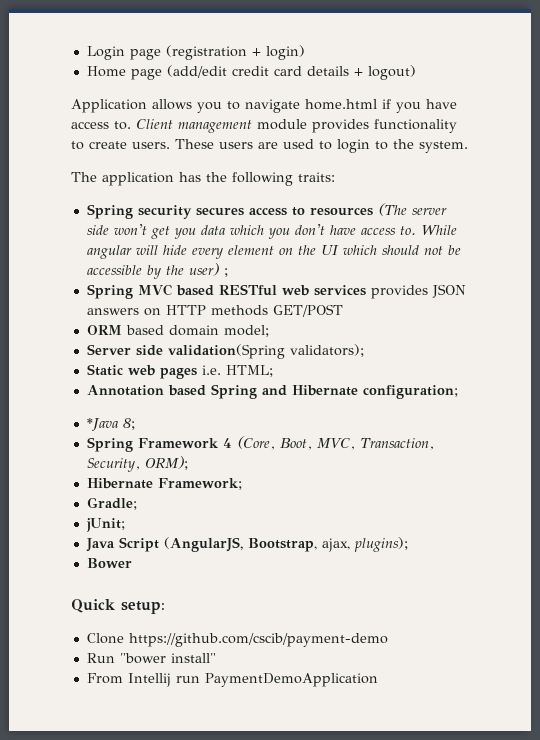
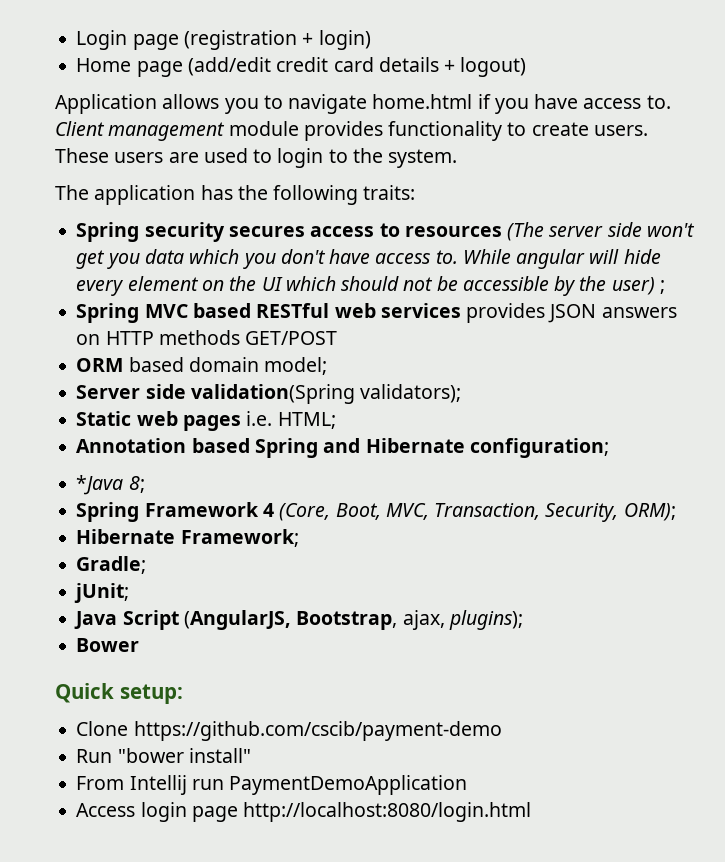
+ Access login page http://localhost:8080/login.html

